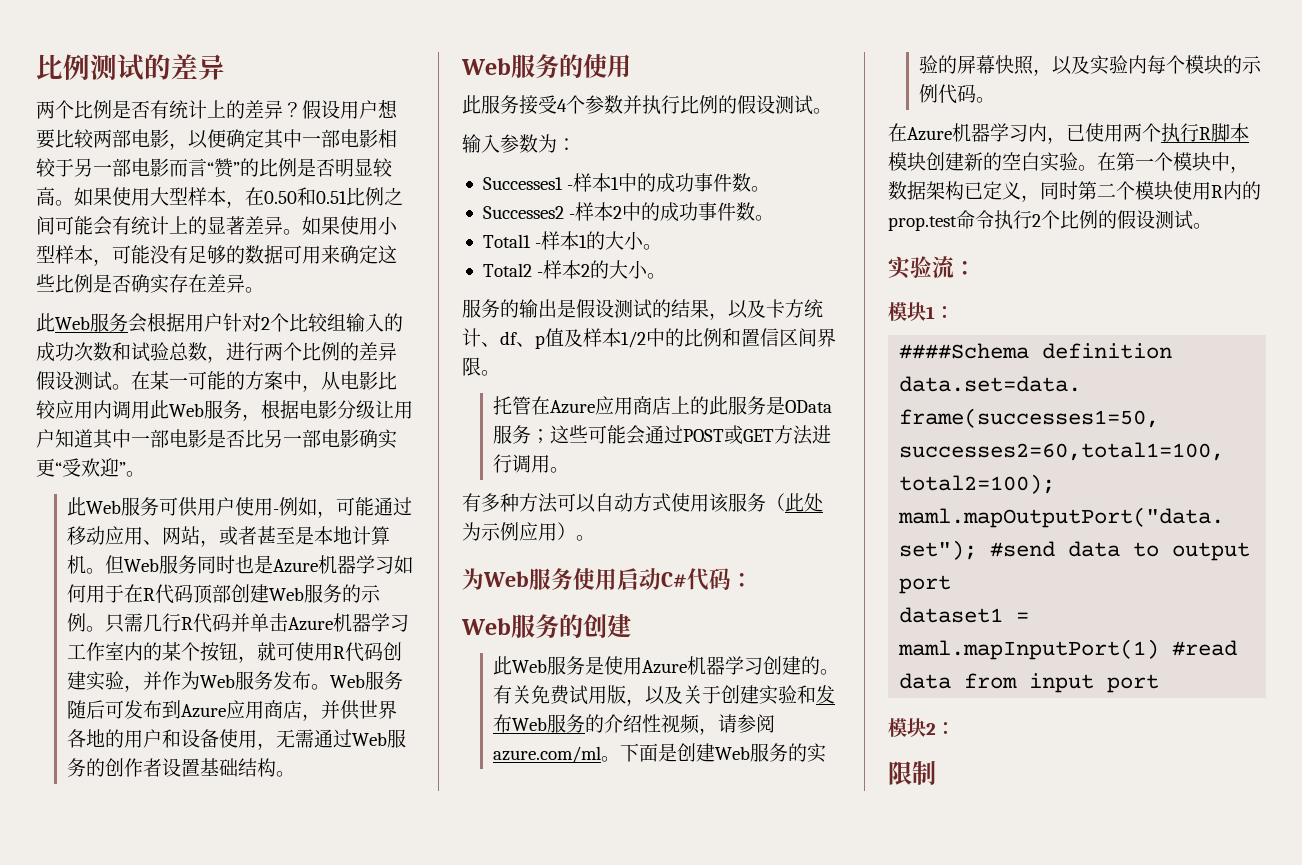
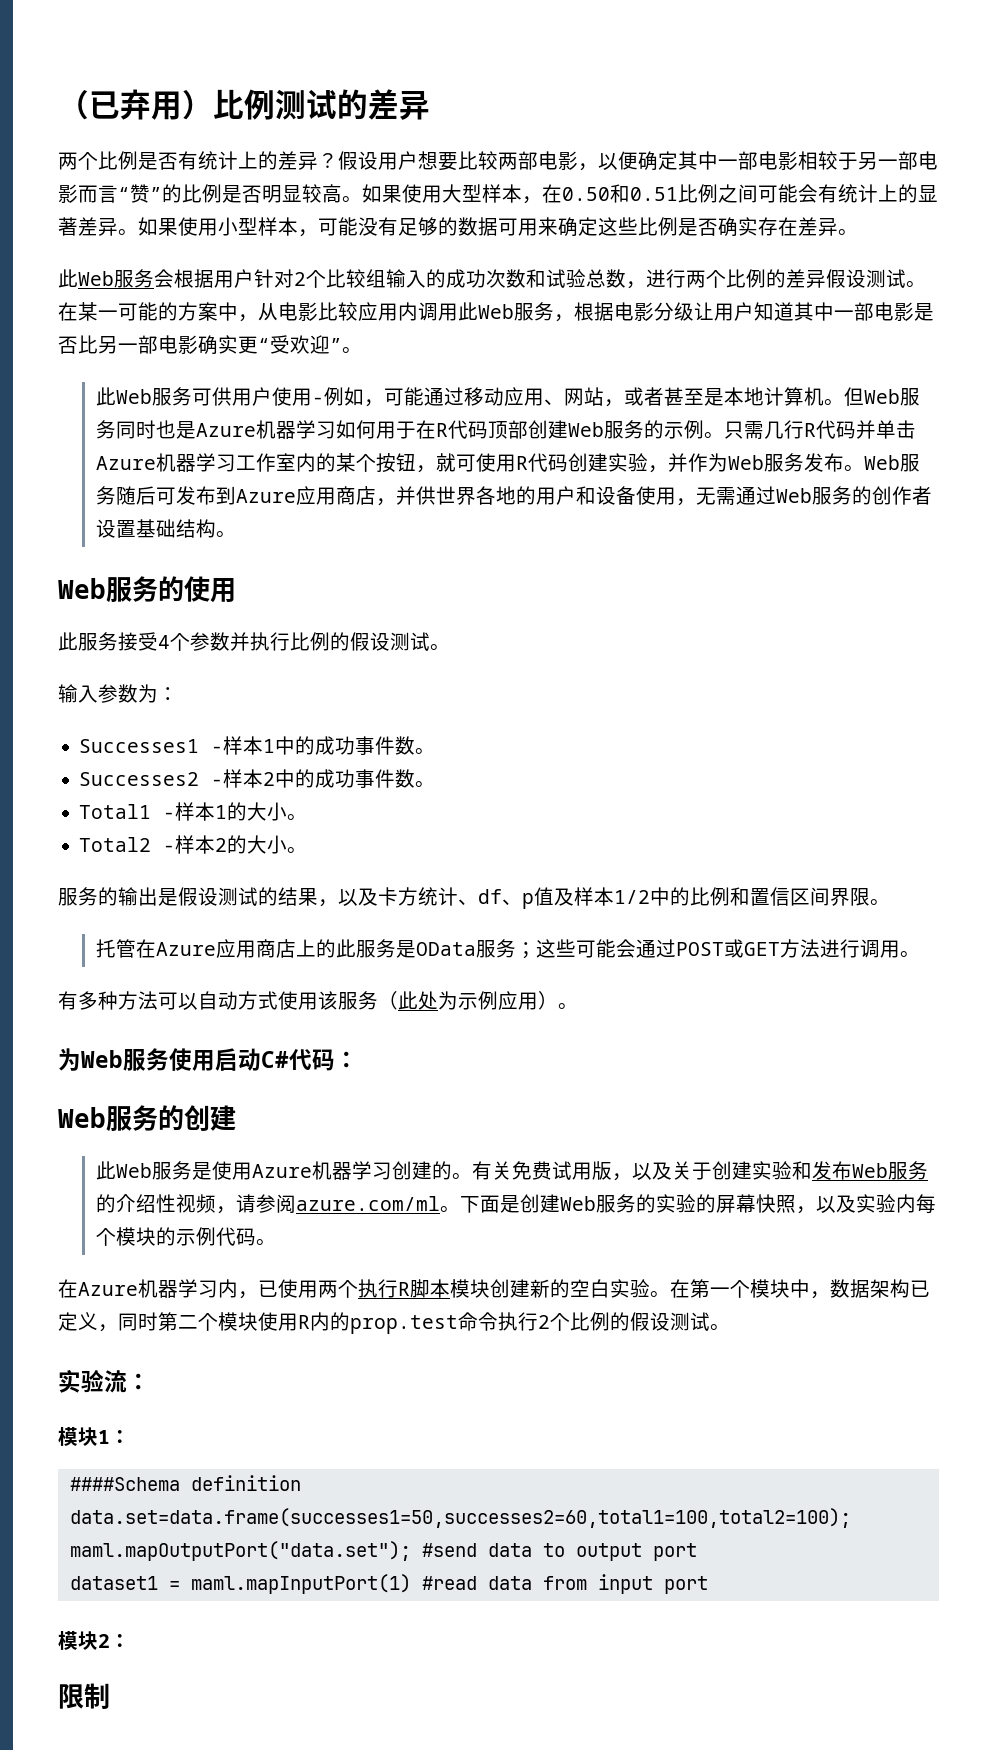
- 比例测试的差异
+ （已弃用）比例测试的差异

